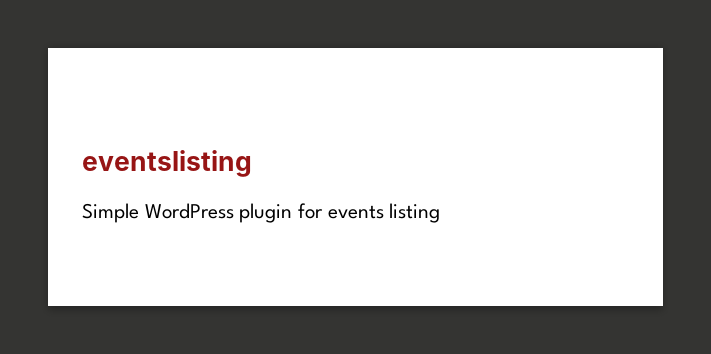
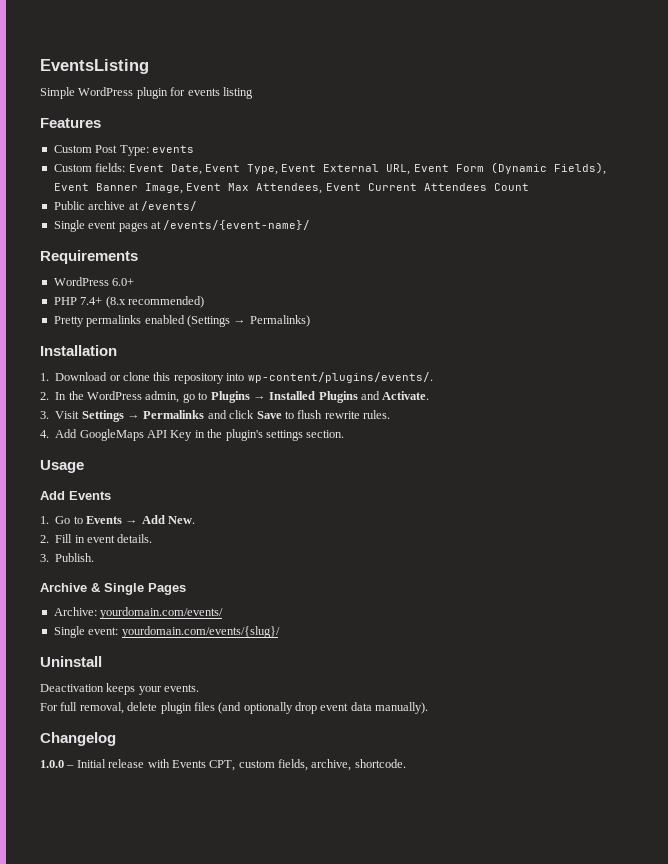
- eventslisting
+ EventsListing
+ Features
+ Custom Post Type: events
+ Custom fields: Event Date, Event Type, Event External URL, Event Form (Dynamic Fields), Event Banner Image, Event Max Attendees, Event Current Attendees Count
+ Public archive at /events/
+ Single event pages at /events/{event-name}/
+ Requirements
+ WordPress 6.0+
+ PHP 7.4+ (8.x recommended)
+ Pretty permalinks enabled (Settings → Permalinks)
+ Installation
+ 1. Download or clone this repository into wp-content/plugins/events/.
+ 2. In the WordPress admin, go to Plugins → Installed Plugins and Activate.
+ 3. Visit Settings → Permalinks and click Save to flush rewrite rules.
+ 4. Add GoogleMaps API Key in the plugin's settings section.
+ Usage
+ Add Events
+ 1. Go to Events → Add New.
+ 2. Fill in event details.
+ 3. Publish.
+ Archive & Single Pages
+ Archive: yourdomain.com/events/
+ Single event: yourdomain.com/events/{slug}/
+ Uninstall
+ Deactivation keeps your events.
+ For full removal, delete plugin files (and optionally drop event data manually).
+ Changelog
+ 1.0.0 – Initial release with Events CPT, custom fields, archive, shortcode.

